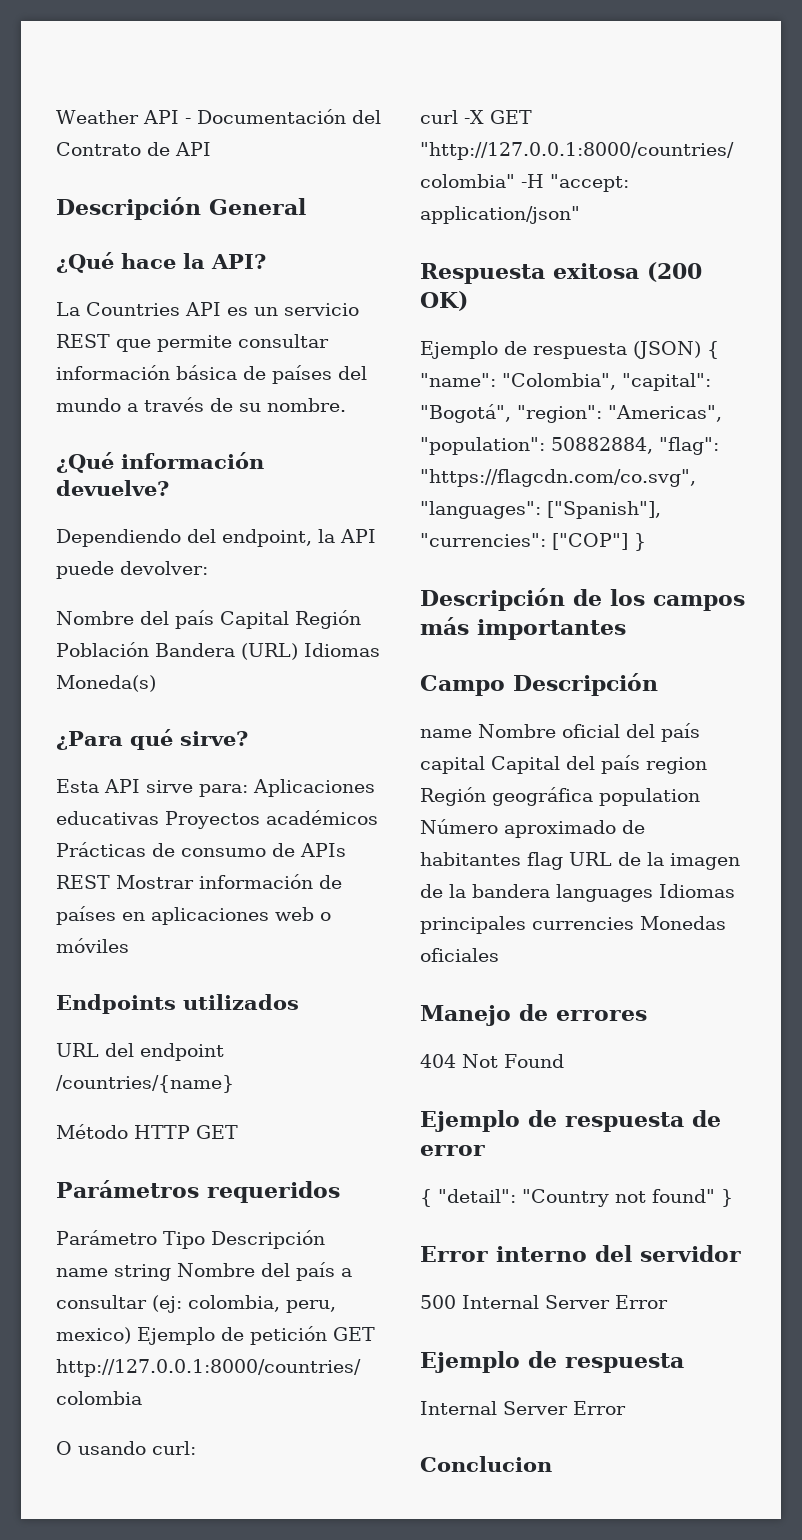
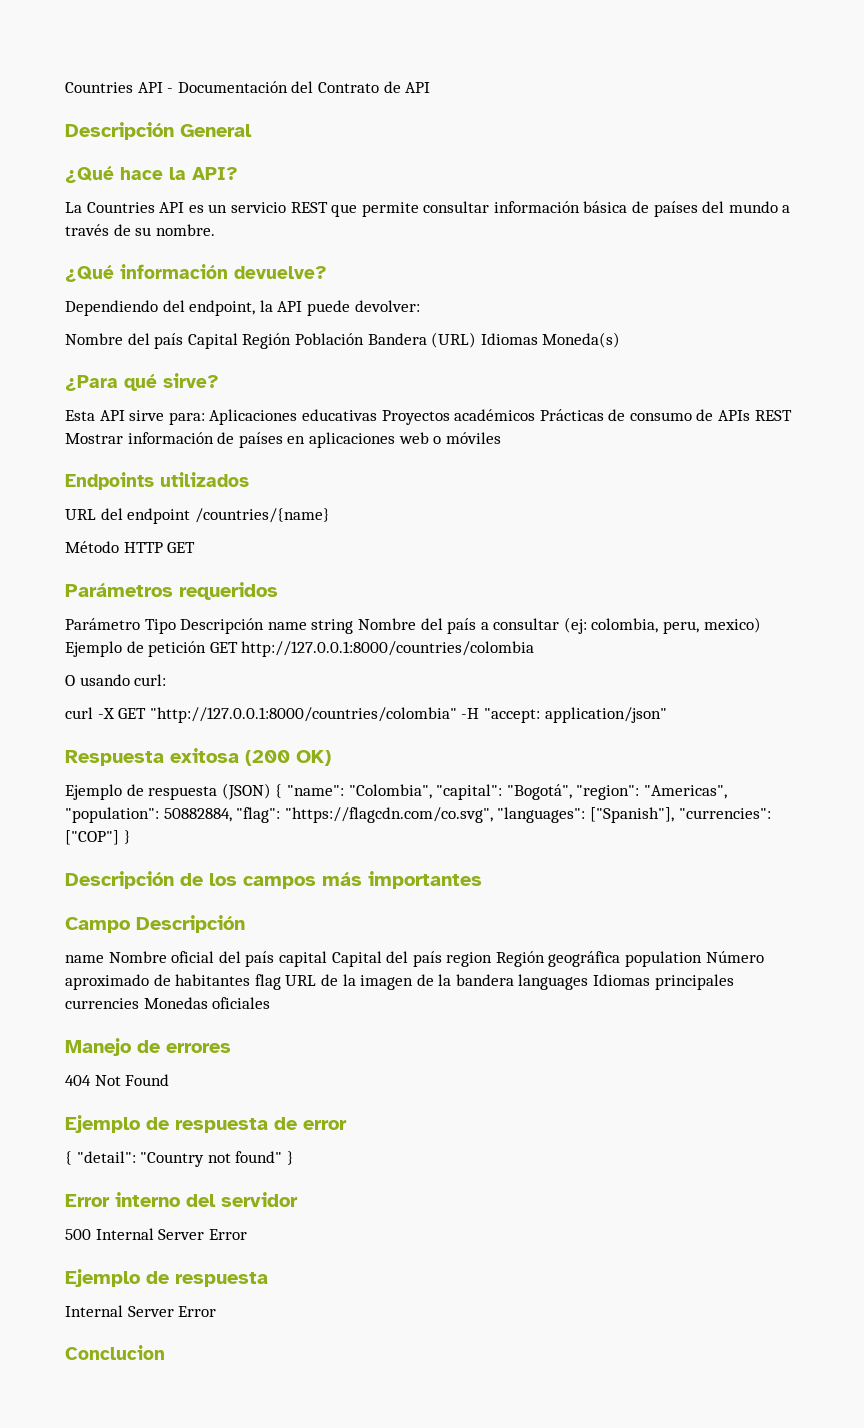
- Weather API - Documentación del Contrato de API
+ Countries API - Documentación del Contrato de API

